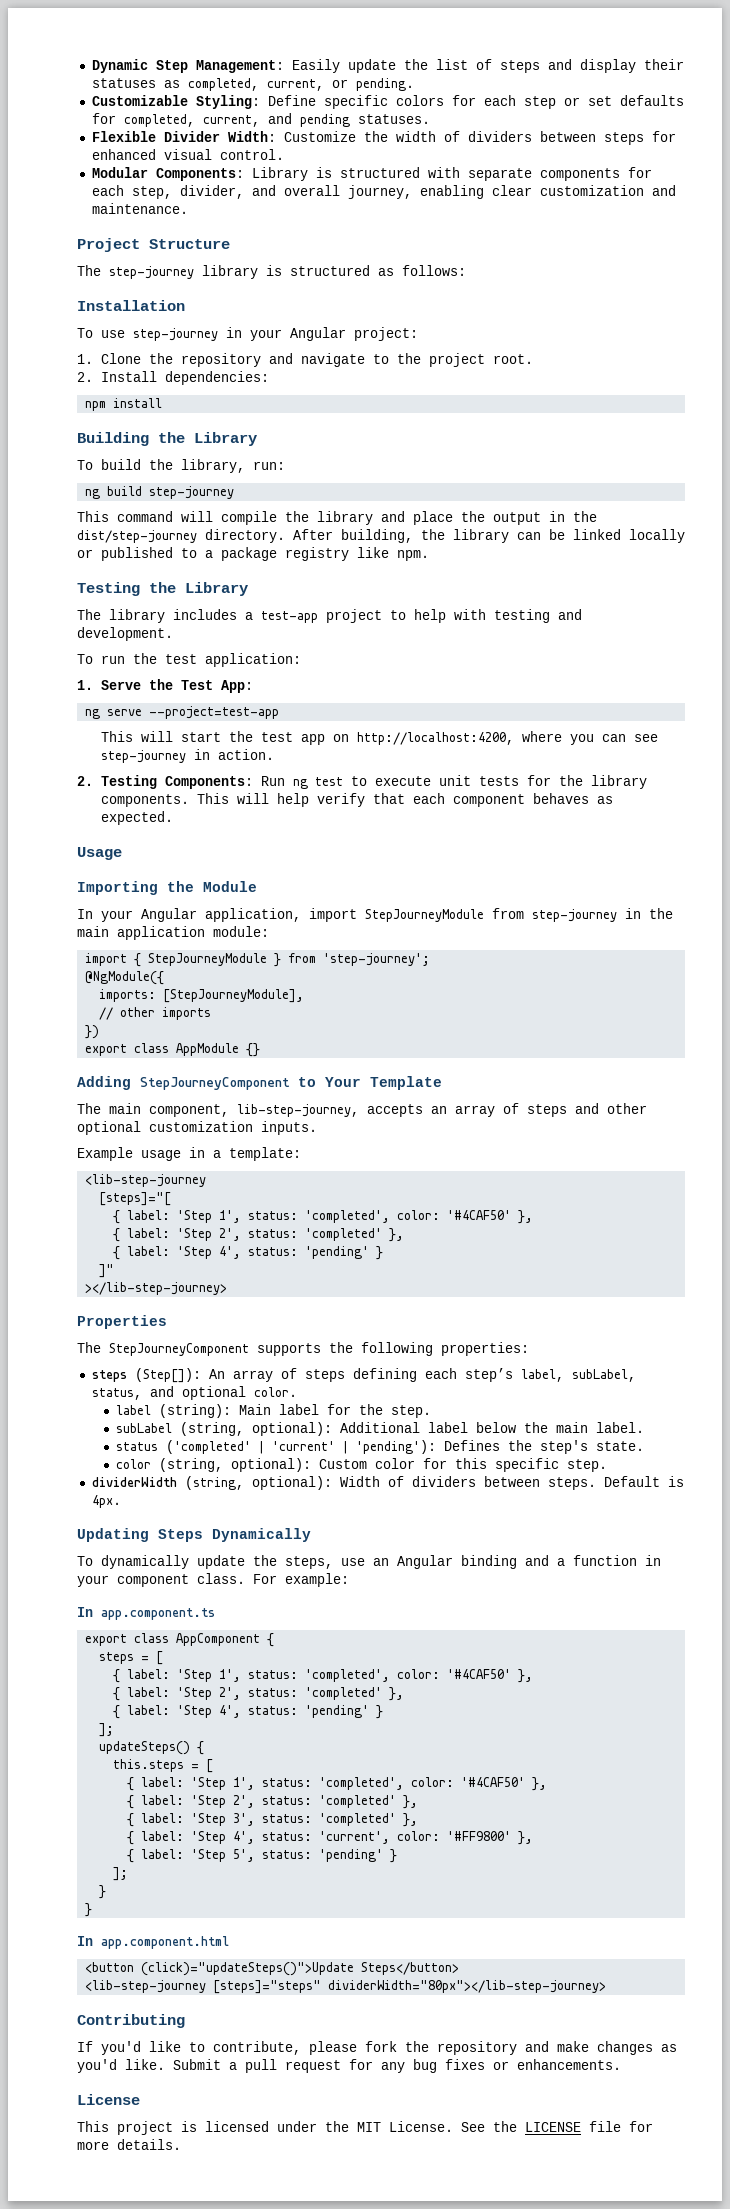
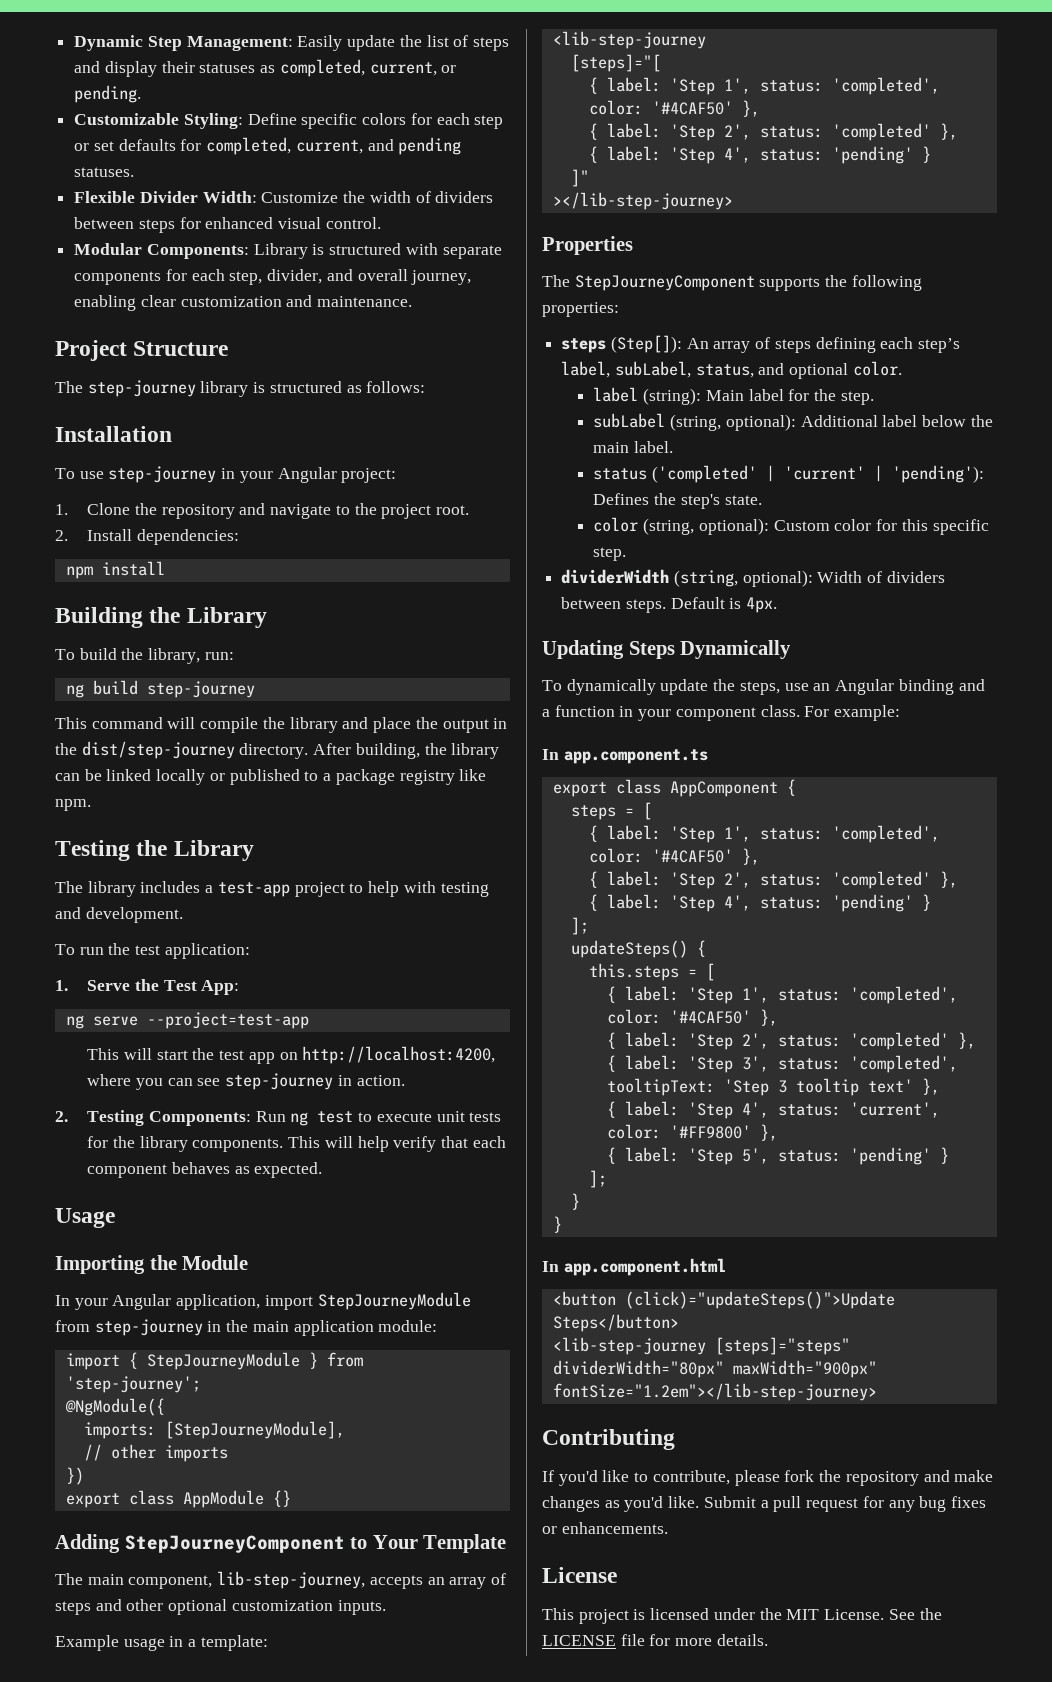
- { label: 'Step 3', status: 'completed' },
+ { label: 'Step 3', status: 'completed', tooltipText: 'Step 3 tooltip text' },
- <lib-step-journey [steps]="steps" dividerWidth="80px"></lib-step-journey>
+ <lib-step-journey [steps]="steps" dividerWidth="80px" maxWidth="900px" fontSize="1.2em"></lib-step-journey>

